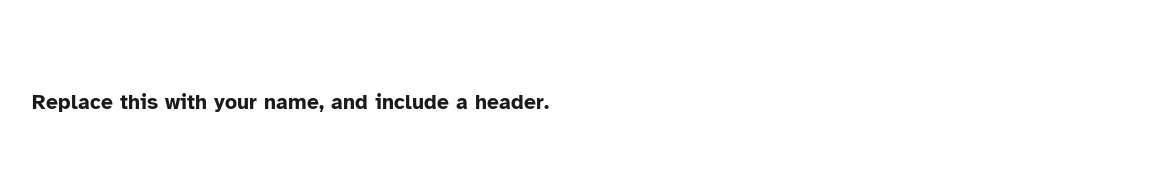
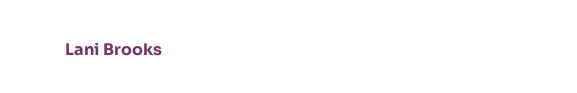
- Replace this with your name, and include a header.
+ Lani Brooks

